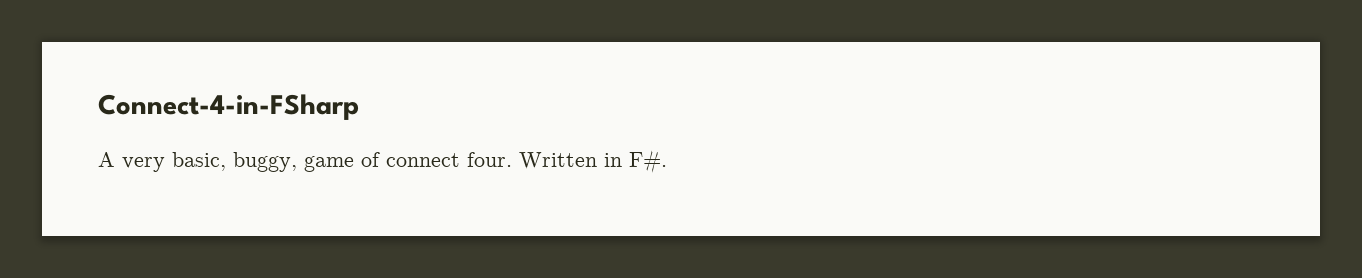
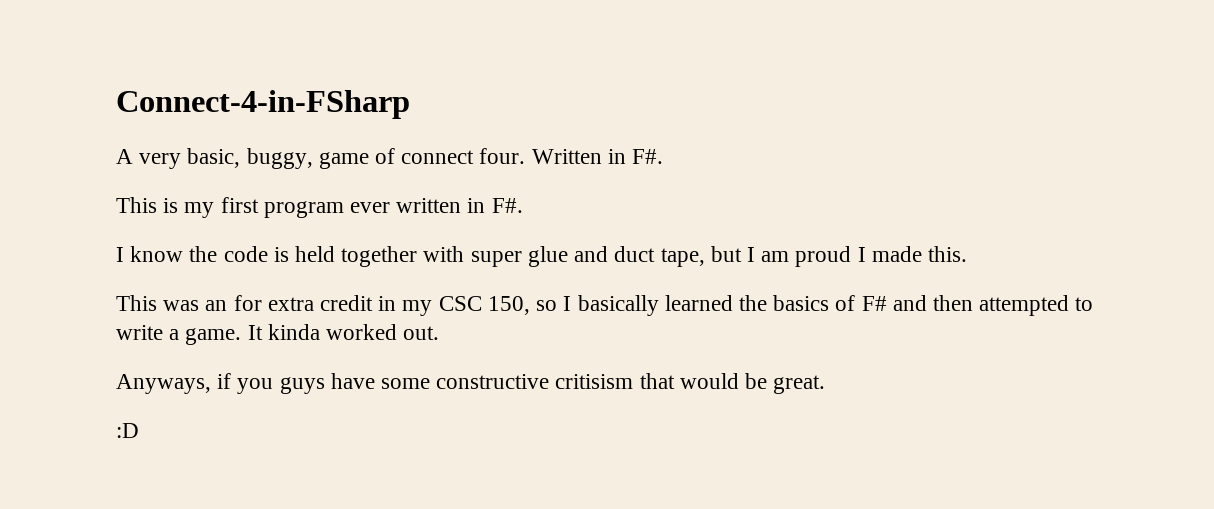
+ This is my first program ever written in F#.
+ I know the code is held together with super glue and duct tape, but I am proud I made this.
+ This was an for extra credit in my CSC 150, so I basically learned the basics of F# and then attempted to write a game. It kinda worked out.
+ Anyways, if you guys have some constructive critisism that would be great.
+ :D

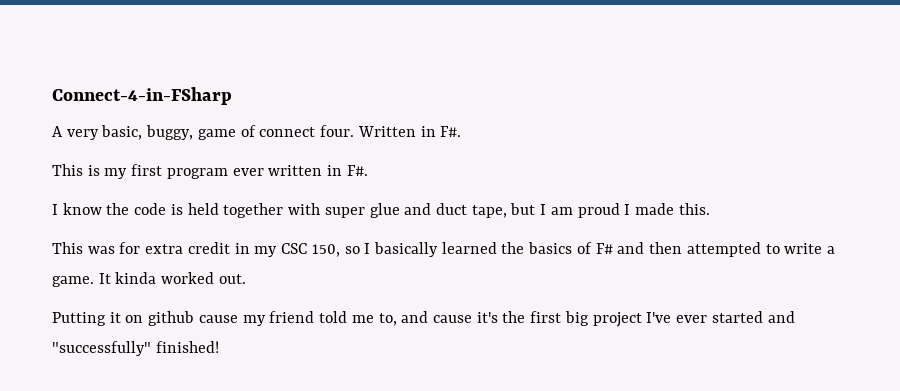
- This was an for extra credit in my CSC 150, so I basically learned the basics of F# and then attempted to write a game.
+ This was for extra credit in my CSC 150, so I basically learned the basics of F# and then attempted to write a game.
- Anyways, if you guys have some constructive critisism that would be great.
- :D
+ Putting it on github cause my friend told me to, and cause it's the first big project I've ever started and "successfully" finished!

